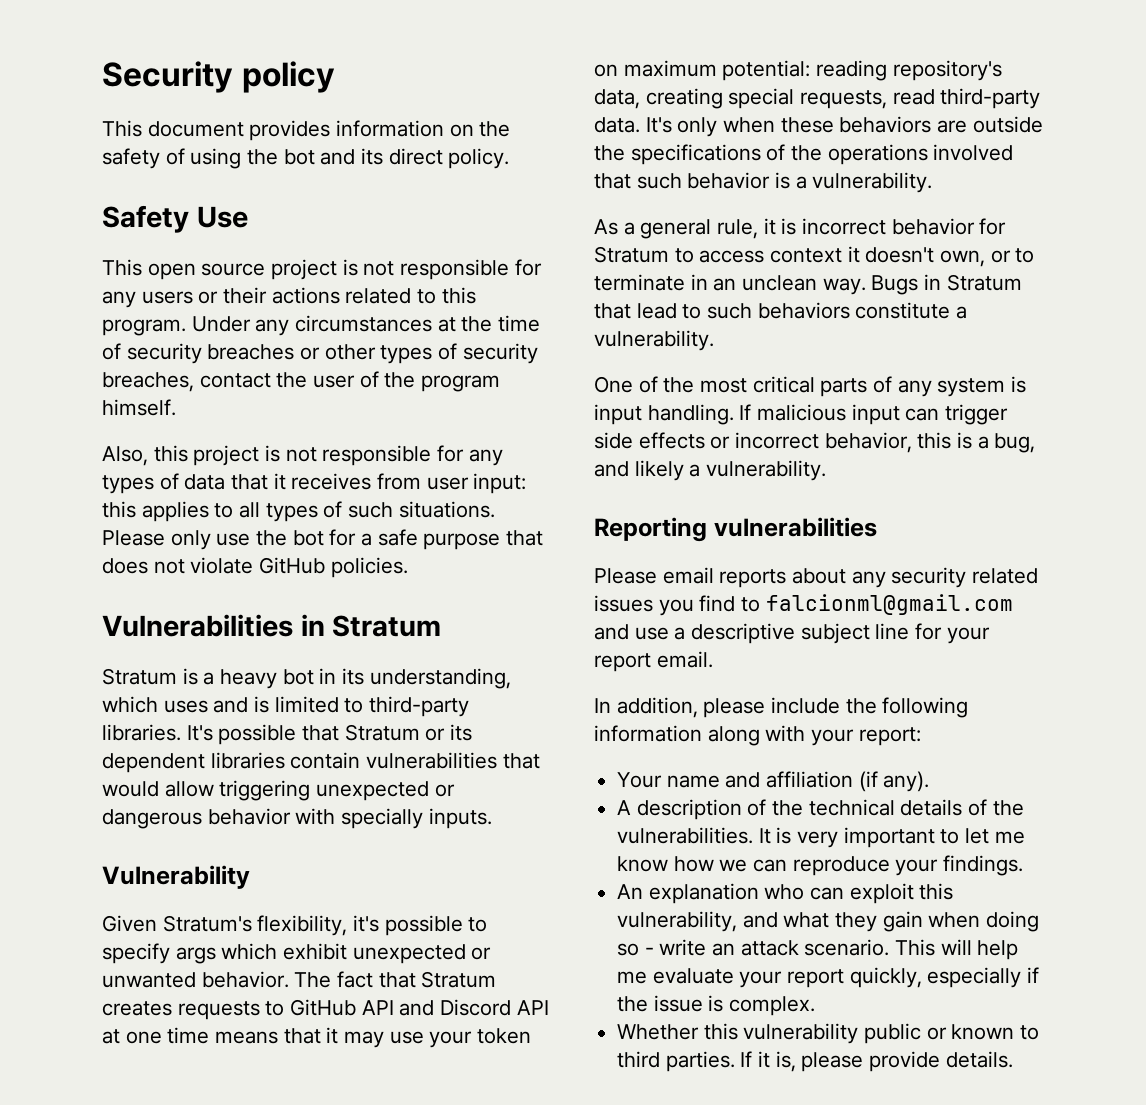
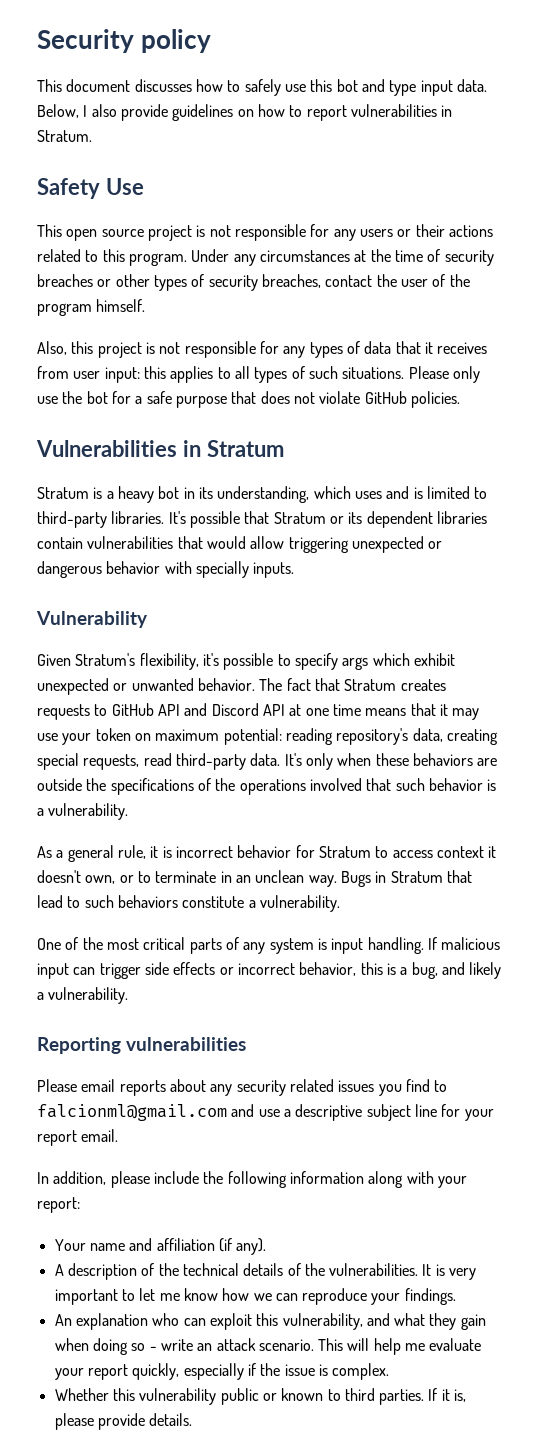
- This document provides information on the safety of using the bot and its direct policy.
+ This document discusses how to safely use this bot and type input data. Below, I also provide guidelines on how to report vulnerabilities in Stratum.

